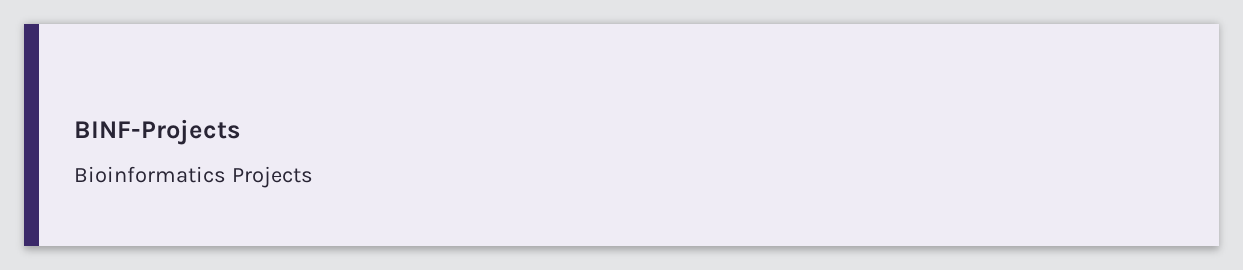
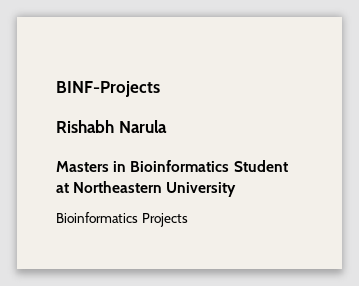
+ Rishabh Narula
+ Masters in Bioinformatics Student at Northeastern University

